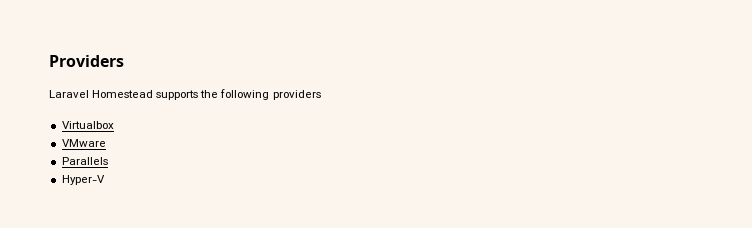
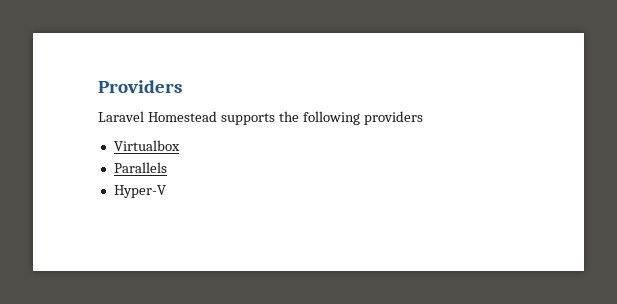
- VMware

